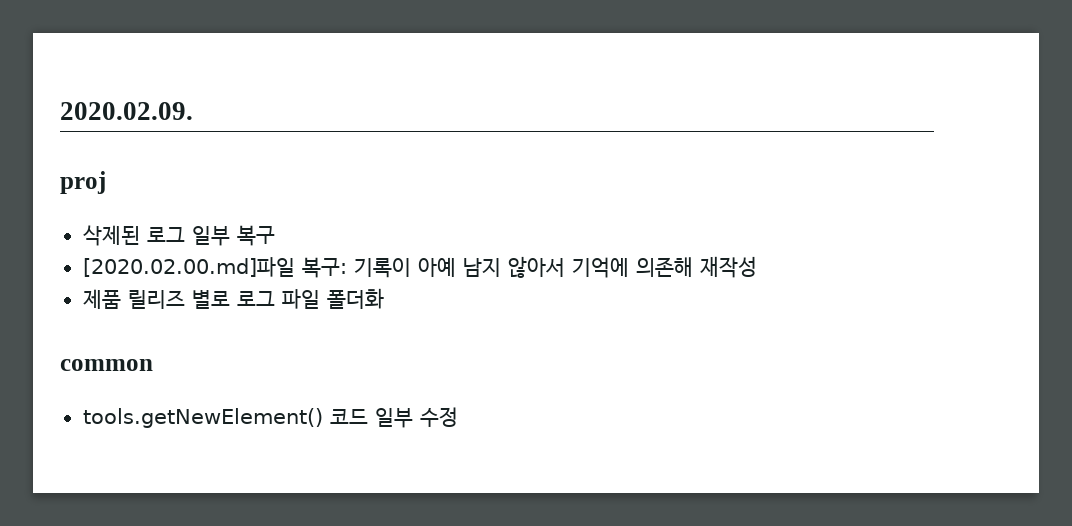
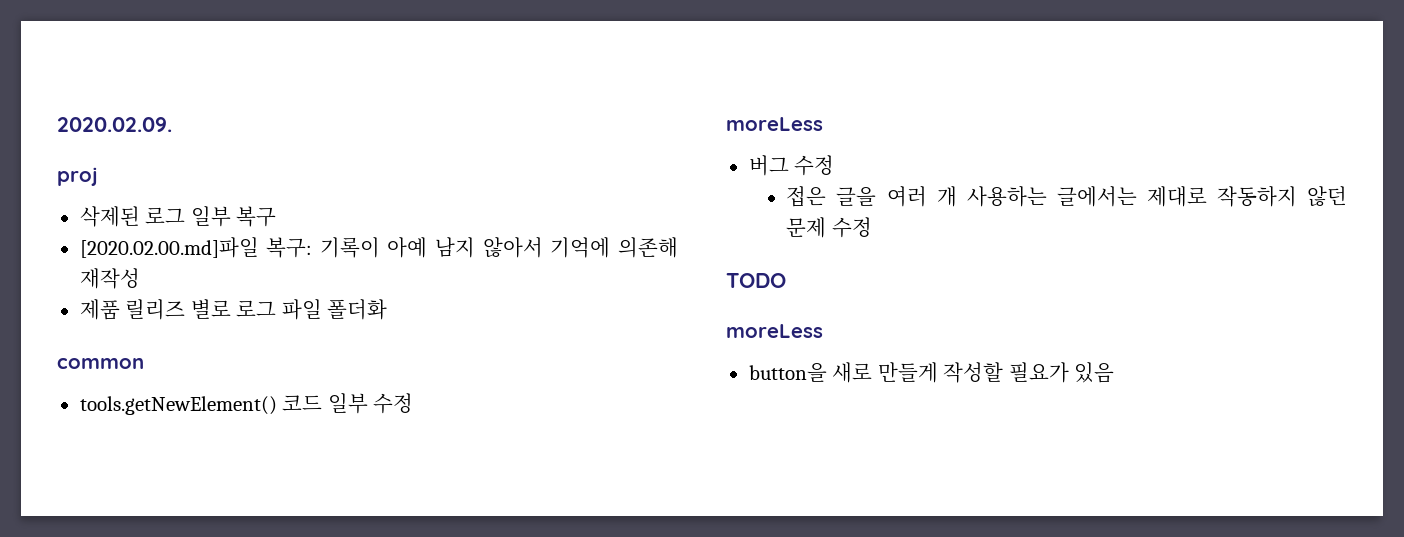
  tools.getNewElement() 코드 일부 수정
+ moreLess
+ 버그 수정
+ 접은 글을 여러 개 사용하는 글에서는 제대로 작동하지 않던 문제 수정
+ TODO
+ moreLess
+ button을 새로 만들게 작성할 필요가 있음

